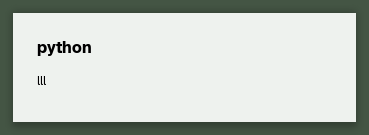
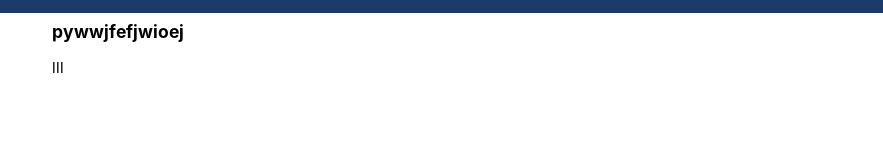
- python
+ pywwjfefjwioej

